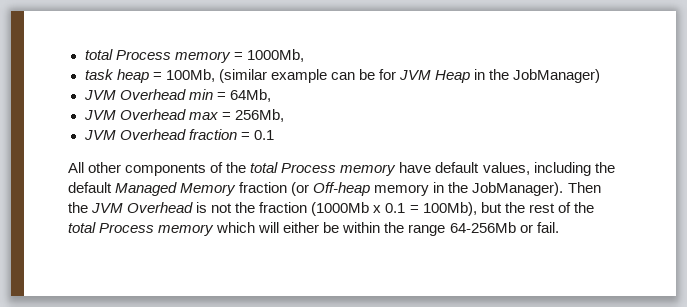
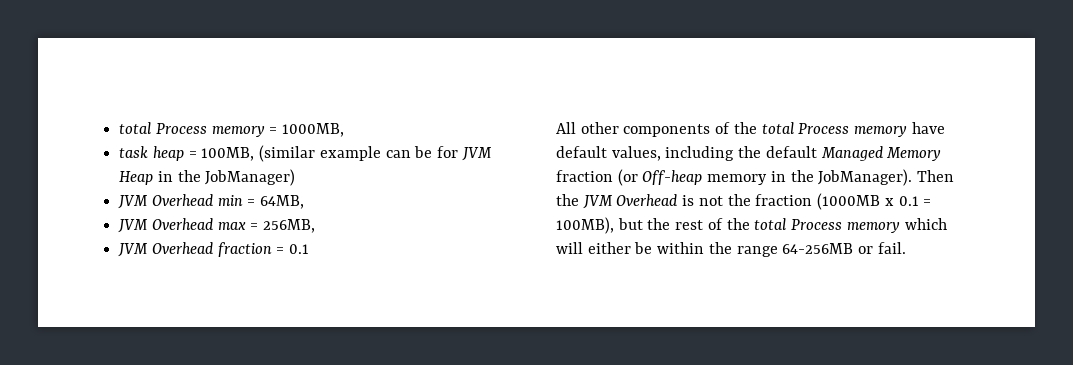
- total Process memory = 1000Mb,
+ total Process memory = 1000MB,
- task heap = 100Mb, (similar example can be for JVM Heap in the JobManager)
+ task heap = 100MB, (similar example can be for JVM Heap in the JobManager)
- JVM Overhead min = 64Mb,
+ JVM Overhead min = 64MB,
- JVM Overhead max = 256Mb,
+ JVM Overhead max = 256MB,
- Then the JVM Overhead is not the fraction (1000Mb x 0.1 = 100Mb), but the rest of the total Process memory which will either be within the range 64-256Mb or fail.
+ Then the JVM Overhead is not the fraction (1000MB x 0.1 = 100MB), but the rest of the total Process memory which will either be within the range 64-256MB or fail.

